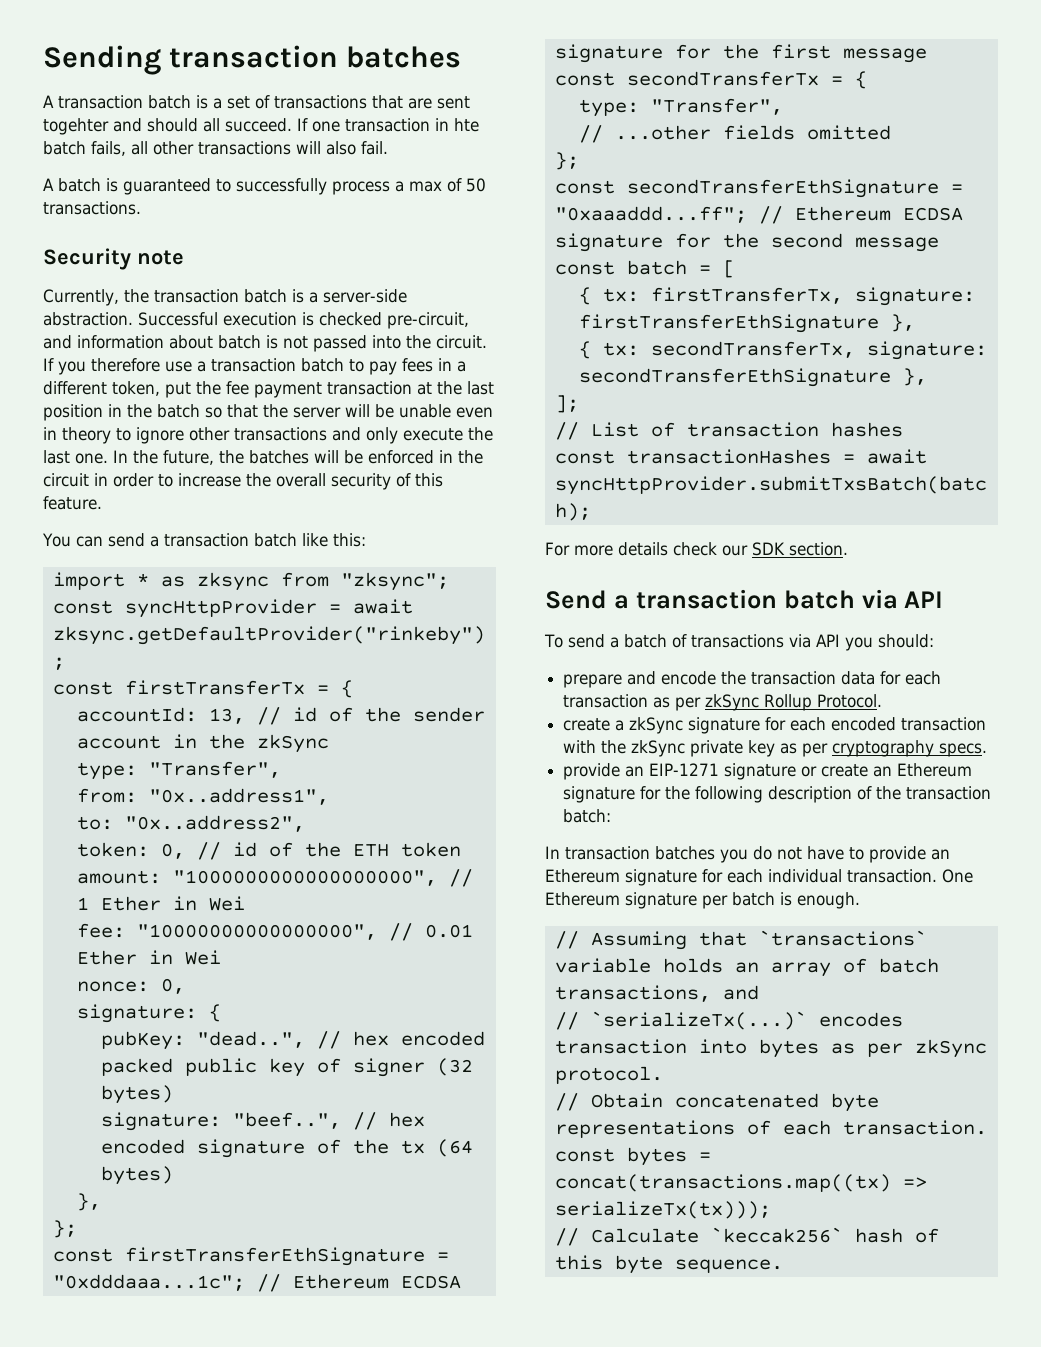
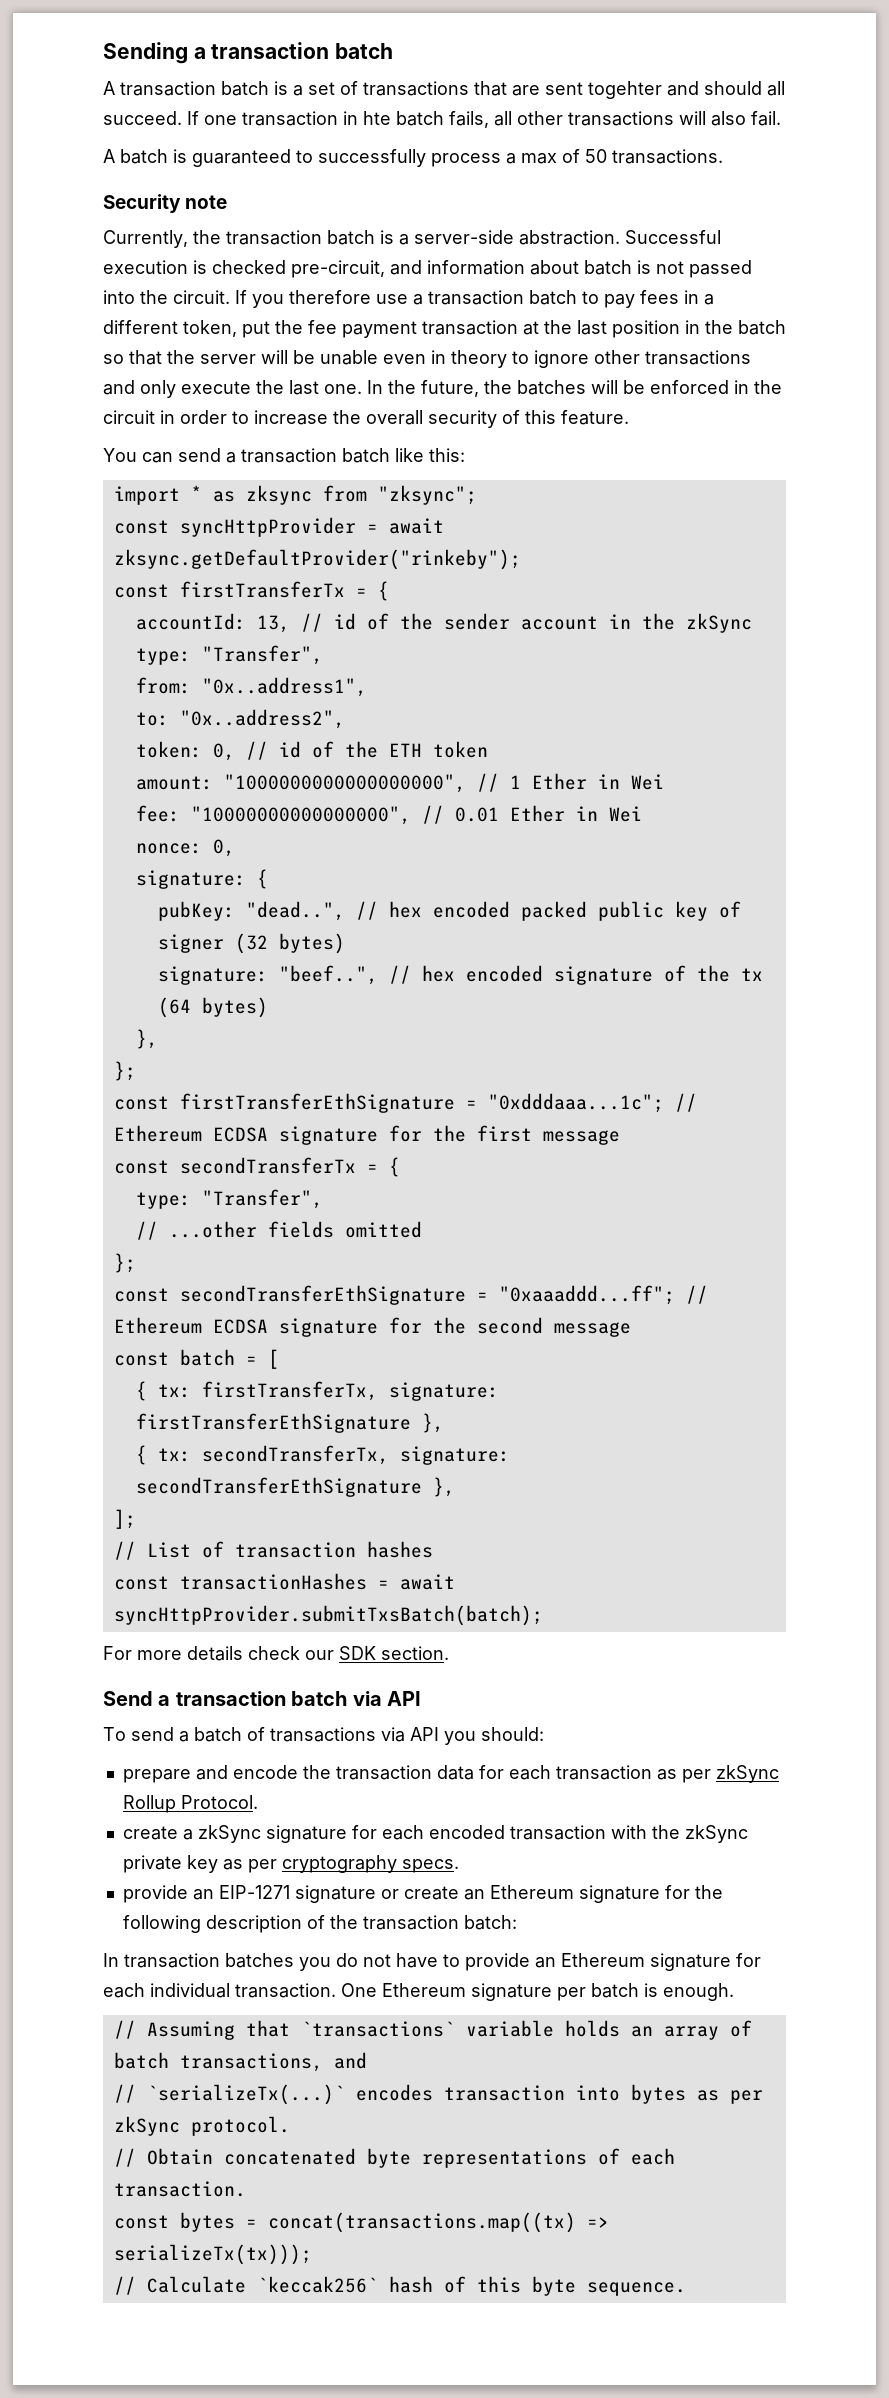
- Sending transaction batches
+ Sending a transaction batch

